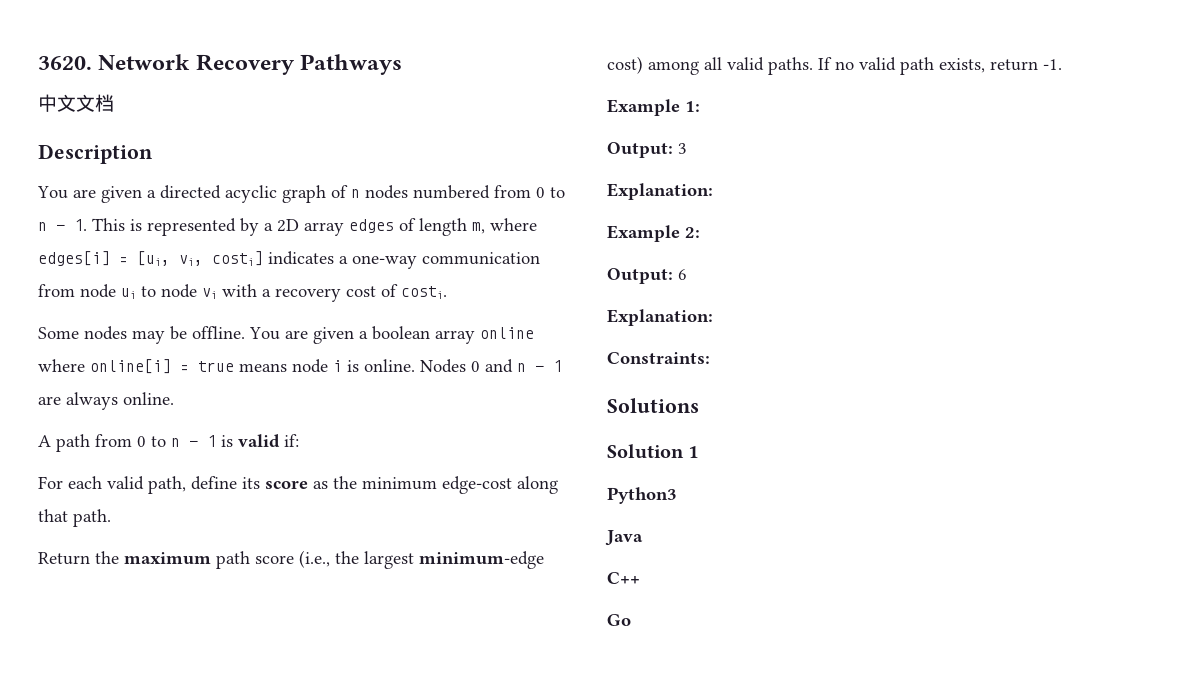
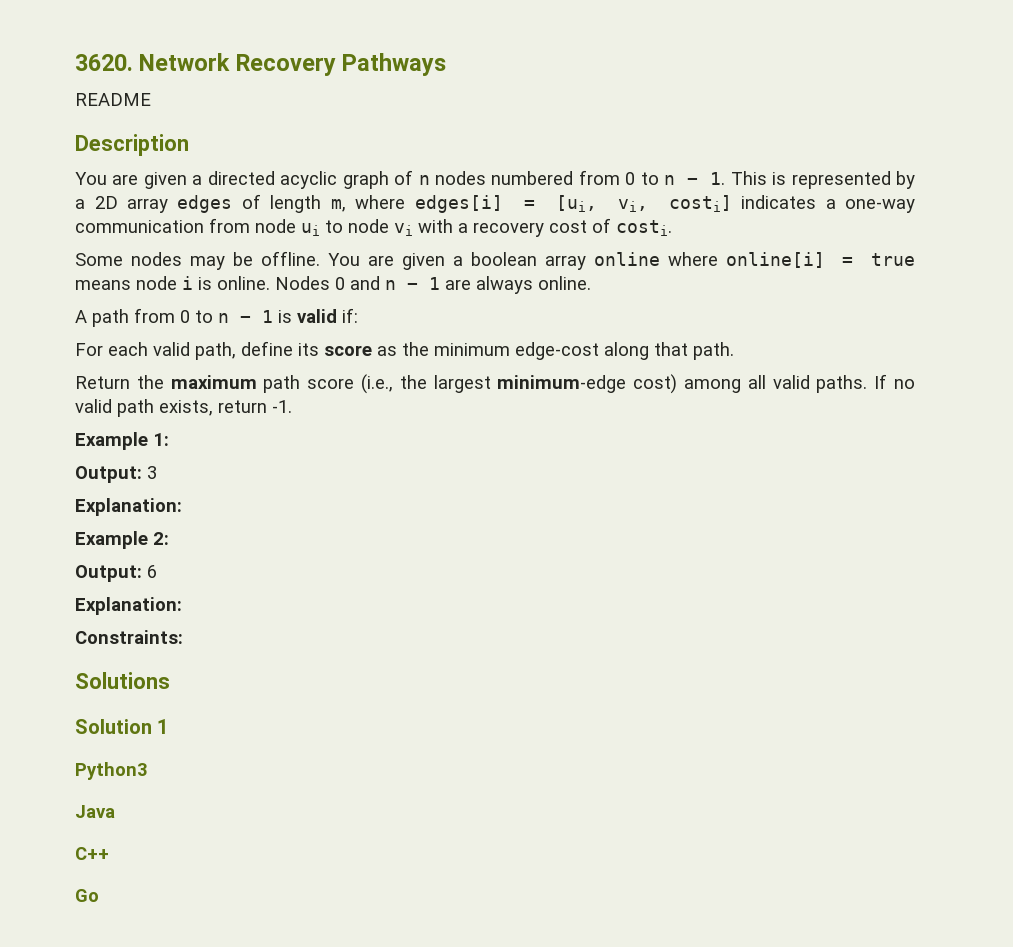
- 中文文档
+ README

